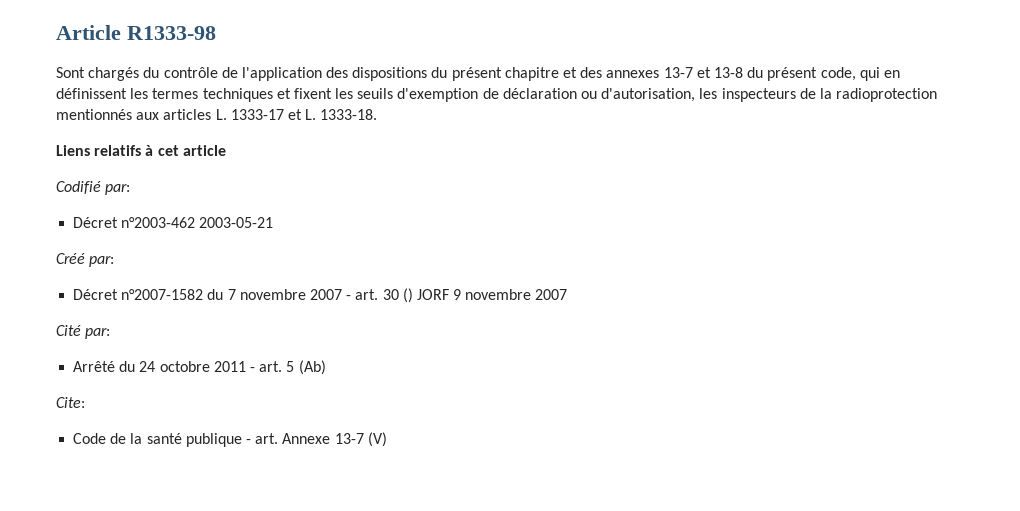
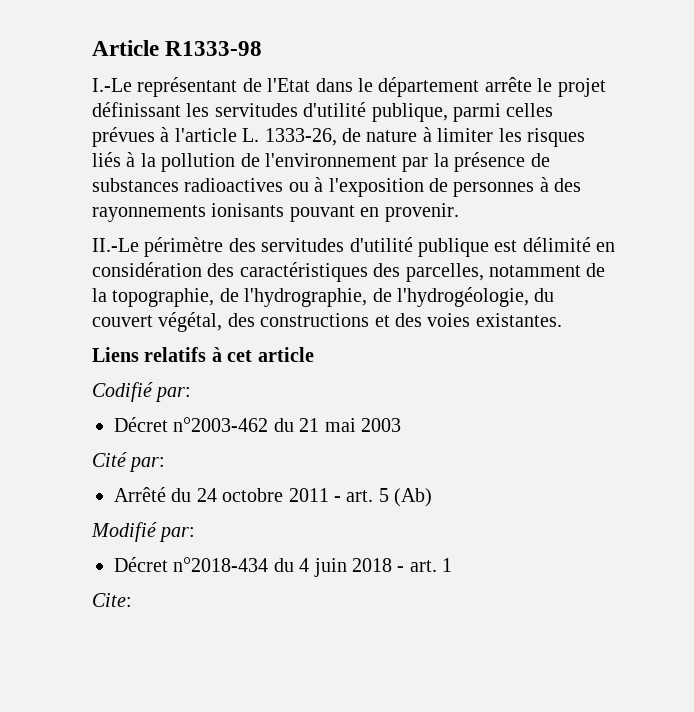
- Sont chargés du contrôle de l'application des dispositions du présent chapitre et des annexes 13-7 et 13-8 du présent code, qui en définissent les termes techniques et fixent les seuils d'exemption de déclaration ou d'autorisation, les inspecteurs de la radioprotection mentionnés aux articles L. 1333-17 et L. 1333-18.
+ I.-Le représentant de l'Etat dans le département arrête le projet définissant les servitudes d'utilité publique, parmi celles prévues à l'article L. 1333-26, de nature à limiter les risques liés à la pollution de l'environnement par la présence de substances radioactives ou à l'exposition de personnes à des rayonnements ionisants pouvant en provenir.
+ II.-Le périmètre des servitudes d'utilité publique est délimité en considération des caractéristiques des parcelles, notamment de la topographie, de l'hydrographie, de l'hydrogéologie, du couvert végétal, des constructions et des voies existantes.
- Décret n°2003-462 2003-05-21
- Créé par:
- Décret n°2007-1582 du 7 novembre 2007 - art. 30 () JORF 9 novembre 2007
+ Décret n°2003-462 du 21 mai 2003
+ Modifié par:
+ Décret n°2018-434 du 4 juin 2018 - art. 1
  Cite:
- Code de la santé publique - art. Annexe 13-7 (V)

